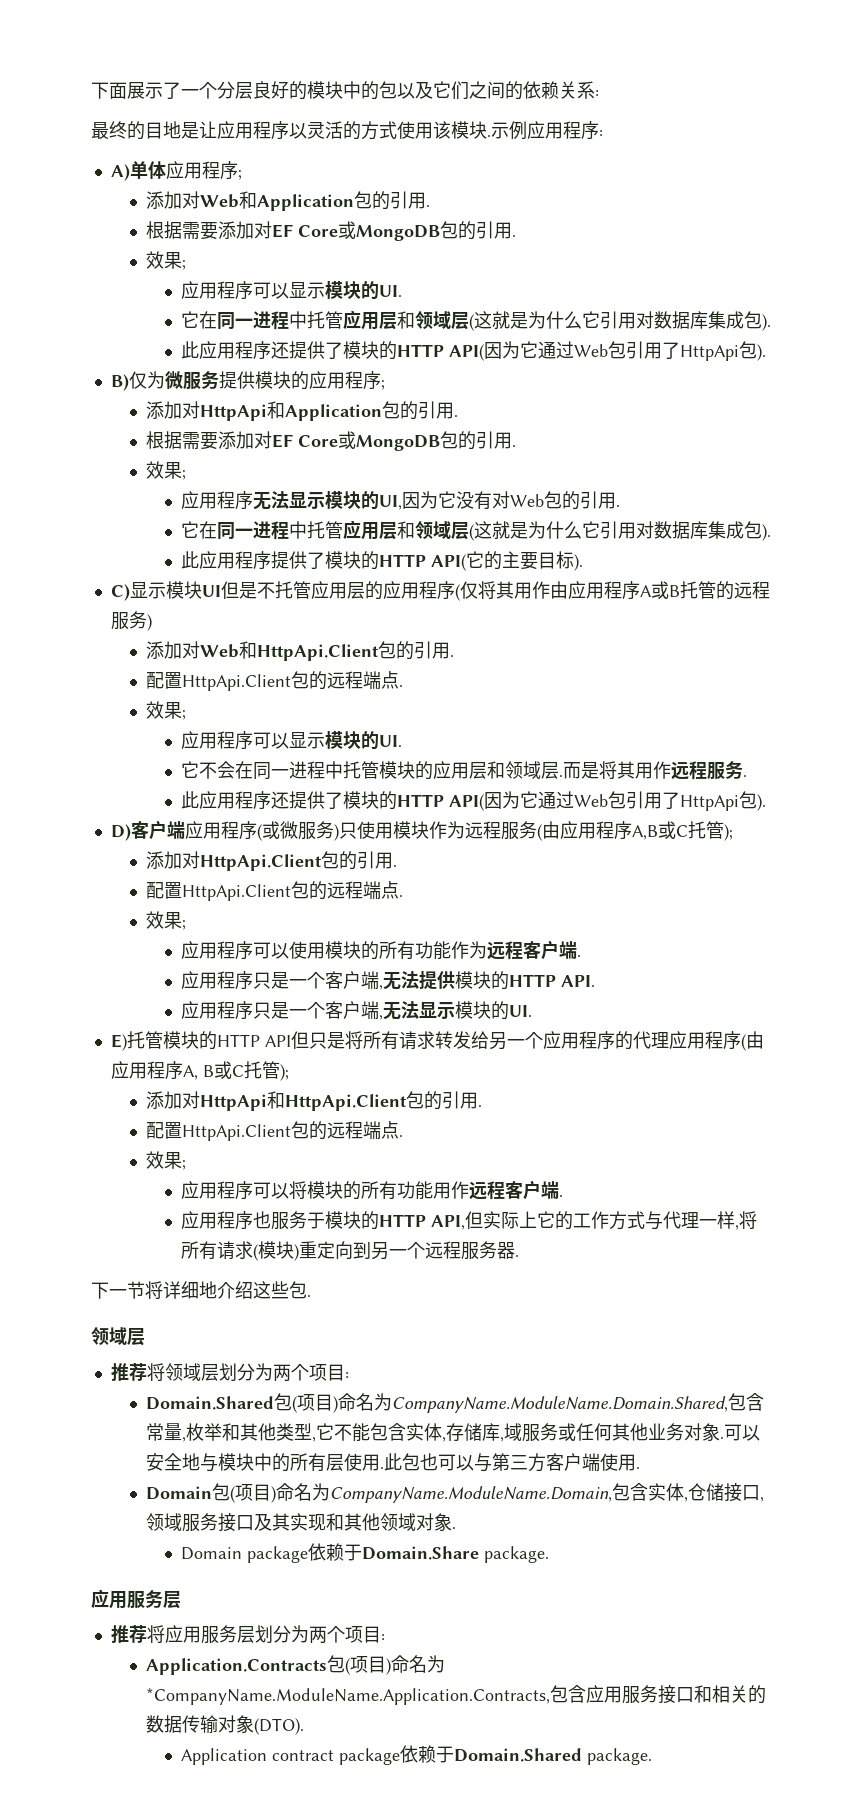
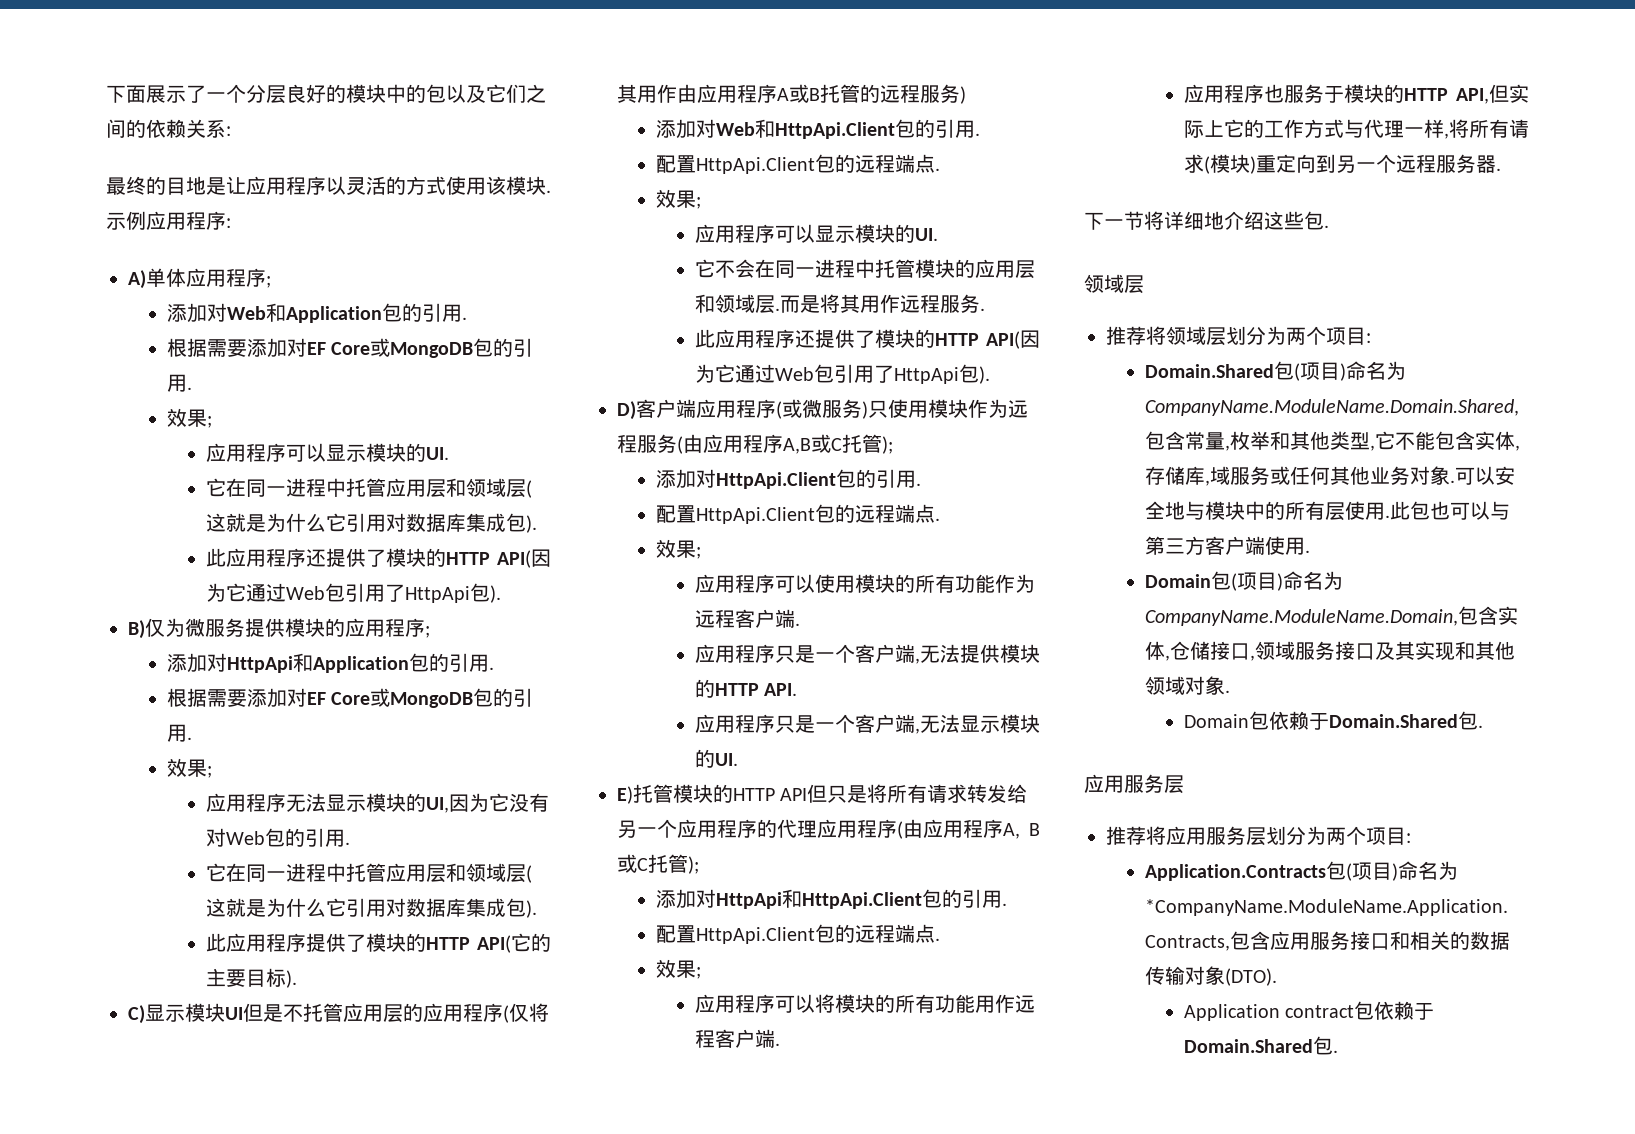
- Domain package依赖于Domain.Share package.
+ Domain包依赖于Domain.Shared包.
- Application contract package依赖于Domain.Shared package.
+ Application contract包依赖于Domain.Shared包.

